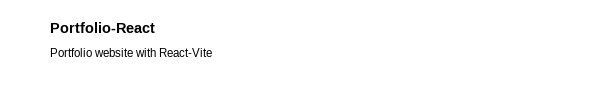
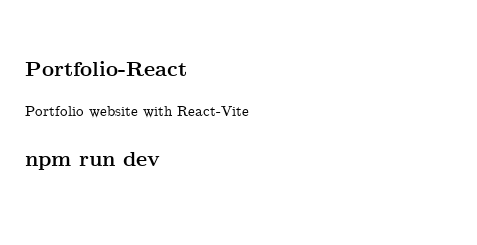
+ npm run dev

